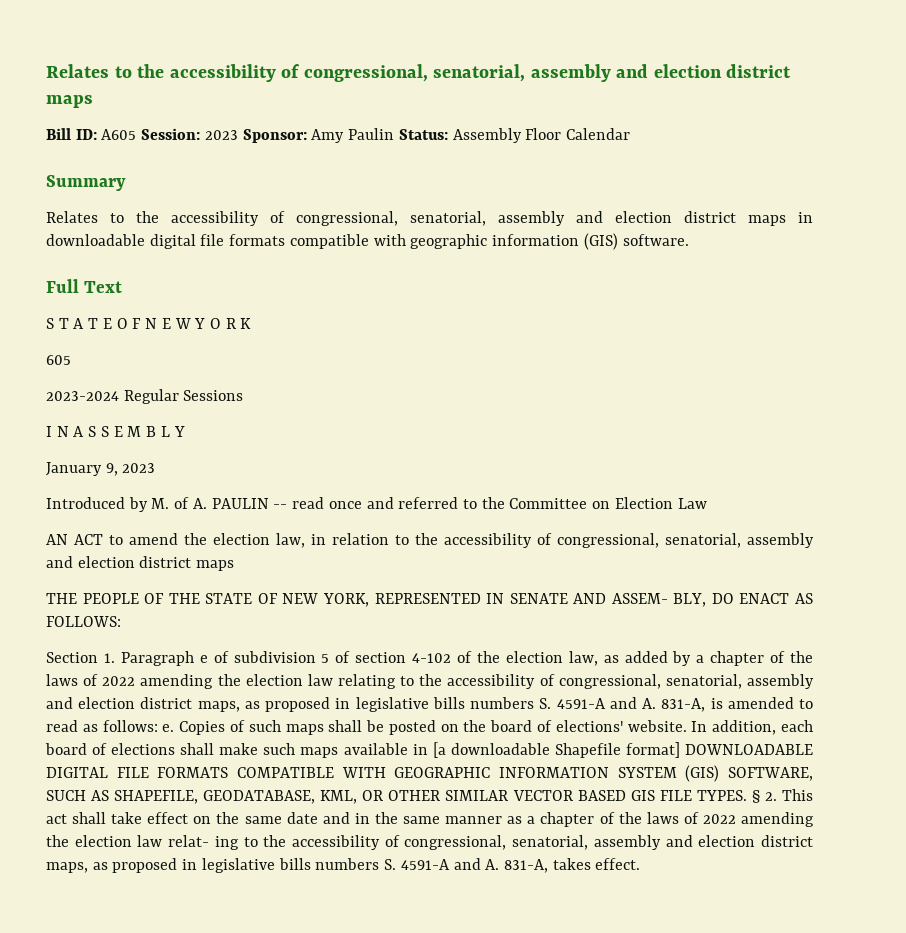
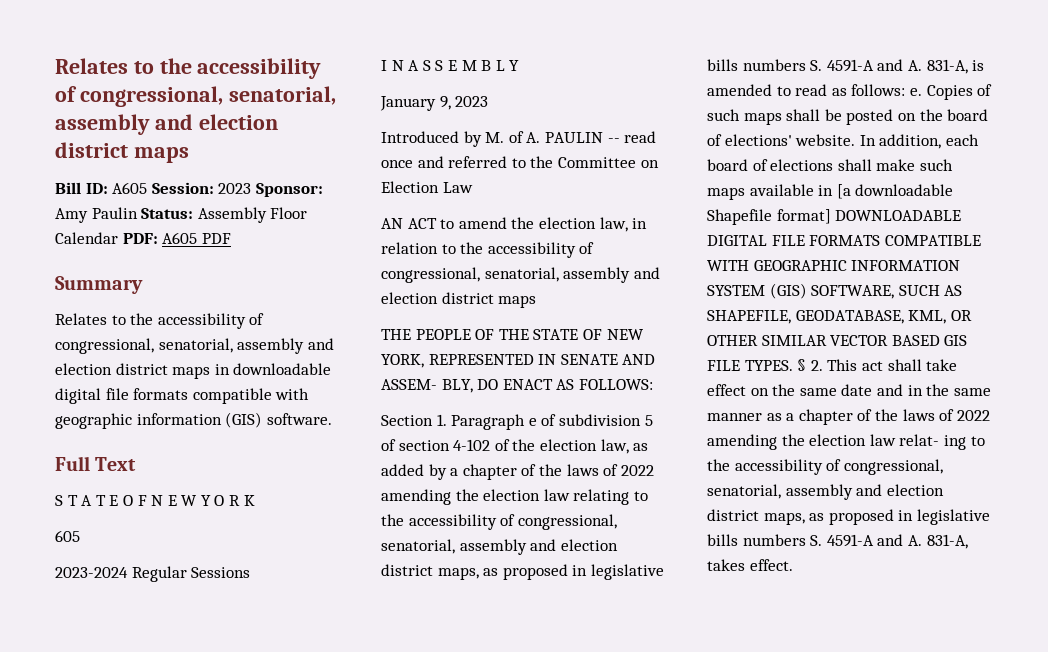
- Bill ID: A605 Session: 2023 Sponsor: Amy Paulin Status: Assembly Floor Calendar
+ Bill ID: A605 Session: 2023 Sponsor: Amy Paulin Status: Assembly Floor Calendar PDF: A605 PDF

